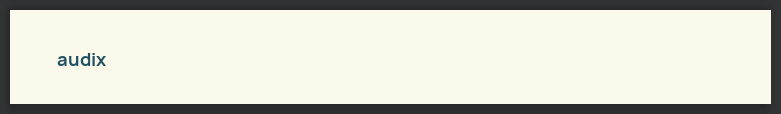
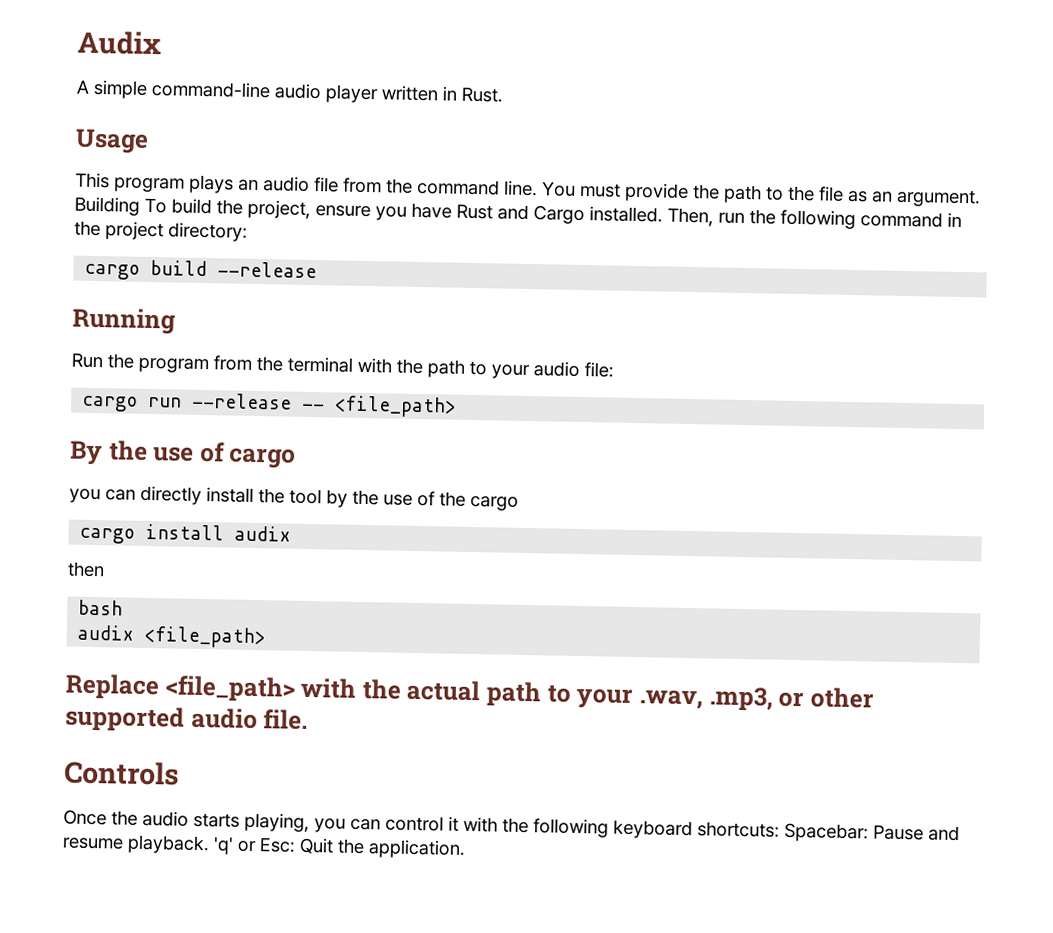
- audix
+ Audix
+ A simple command-line audio player written in Rust.
+ Usage
+ This program plays an audio file from the command line. You must provide the path to the file as an argument. Building To build the project, ensure you have Rust and Cargo installed. Then, run the following command in the project directory:
+ cargo build --release
+ Running
+ Run the program from the terminal with the path to your audio file:
+ cargo run --release -- <file_path>
+ By the use of cargo
+ you can directly install the tool by the use of the cargo
+ cargo install audix
+ then
+ bash
+ audix <file_path>
+ Replace <file_path> with the actual path to your .wav, .mp3, or other supported audio file.
+ Controls
+ Once the audio starts playing, you can control it with the following keyboard shortcuts: Spacebar: Pause and resume playback. 'q' or Esc: Quit the application.

